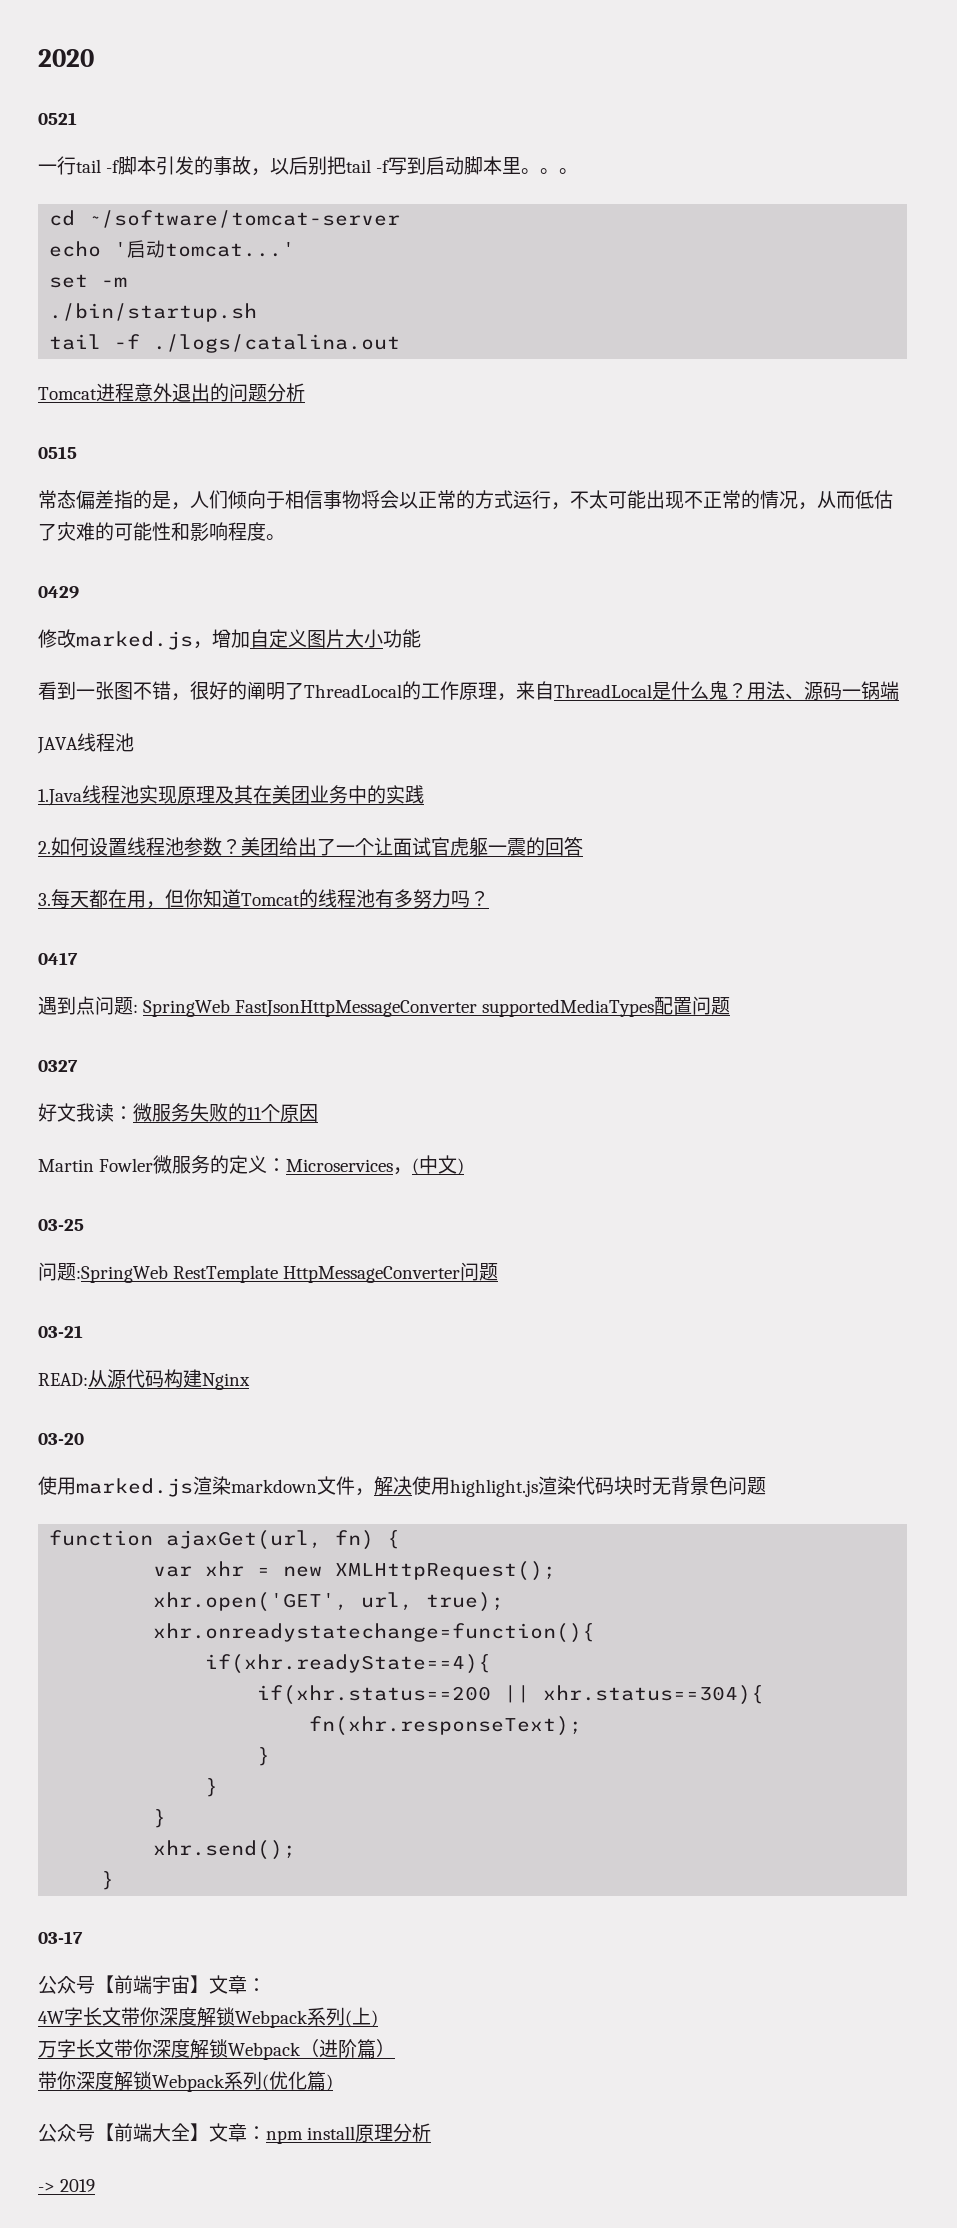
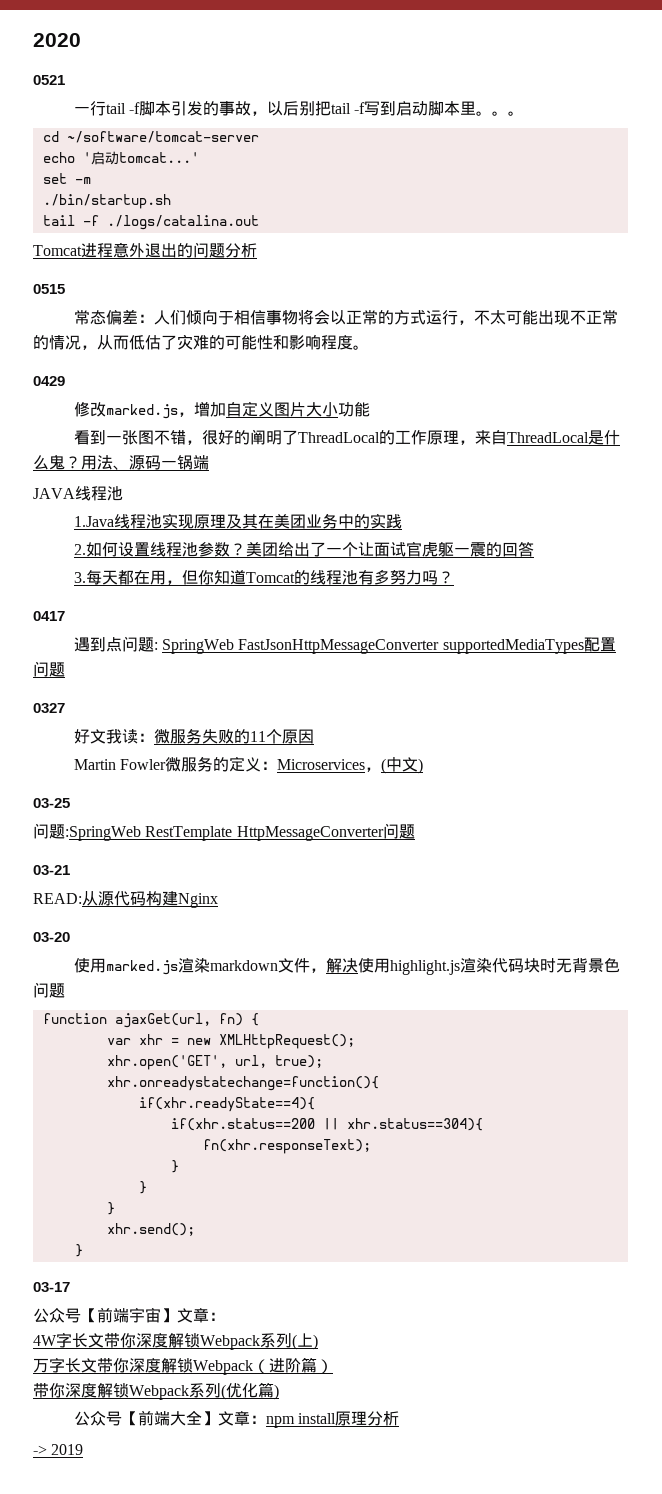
- 常态偏差指的是，人们倾向于相信事物将会以正常的方式运行，不太可能出现不正常的情况，从而低估了灾难的可能性和影响程度。
+ 常态偏差：人们倾向于相信事物将会以正常的方式运行，不太可能出现不正常的情况，从而低估了灾难的可能性和影响程度。

